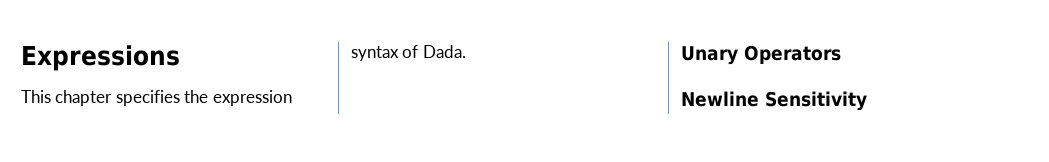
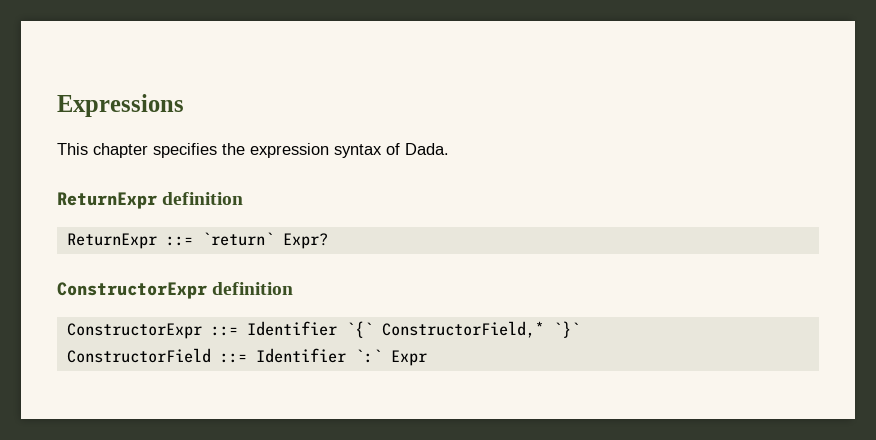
- Unary Operators
- Newline Sensitivity
+ ReturnExpr definition
+ ReturnExpr ::= `return` Expr?
+ ConstructorExpr definition
+ ConstructorExpr ::= Identifier `{` ConstructorField,* `}`
+ ConstructorField ::= Identifier `:` Expr

